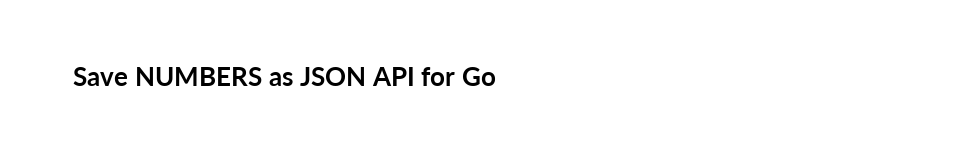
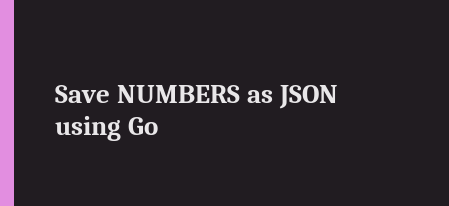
- Save NUMBERS as JSON API for Go
+ Save NUMBERS as JSON using Go

